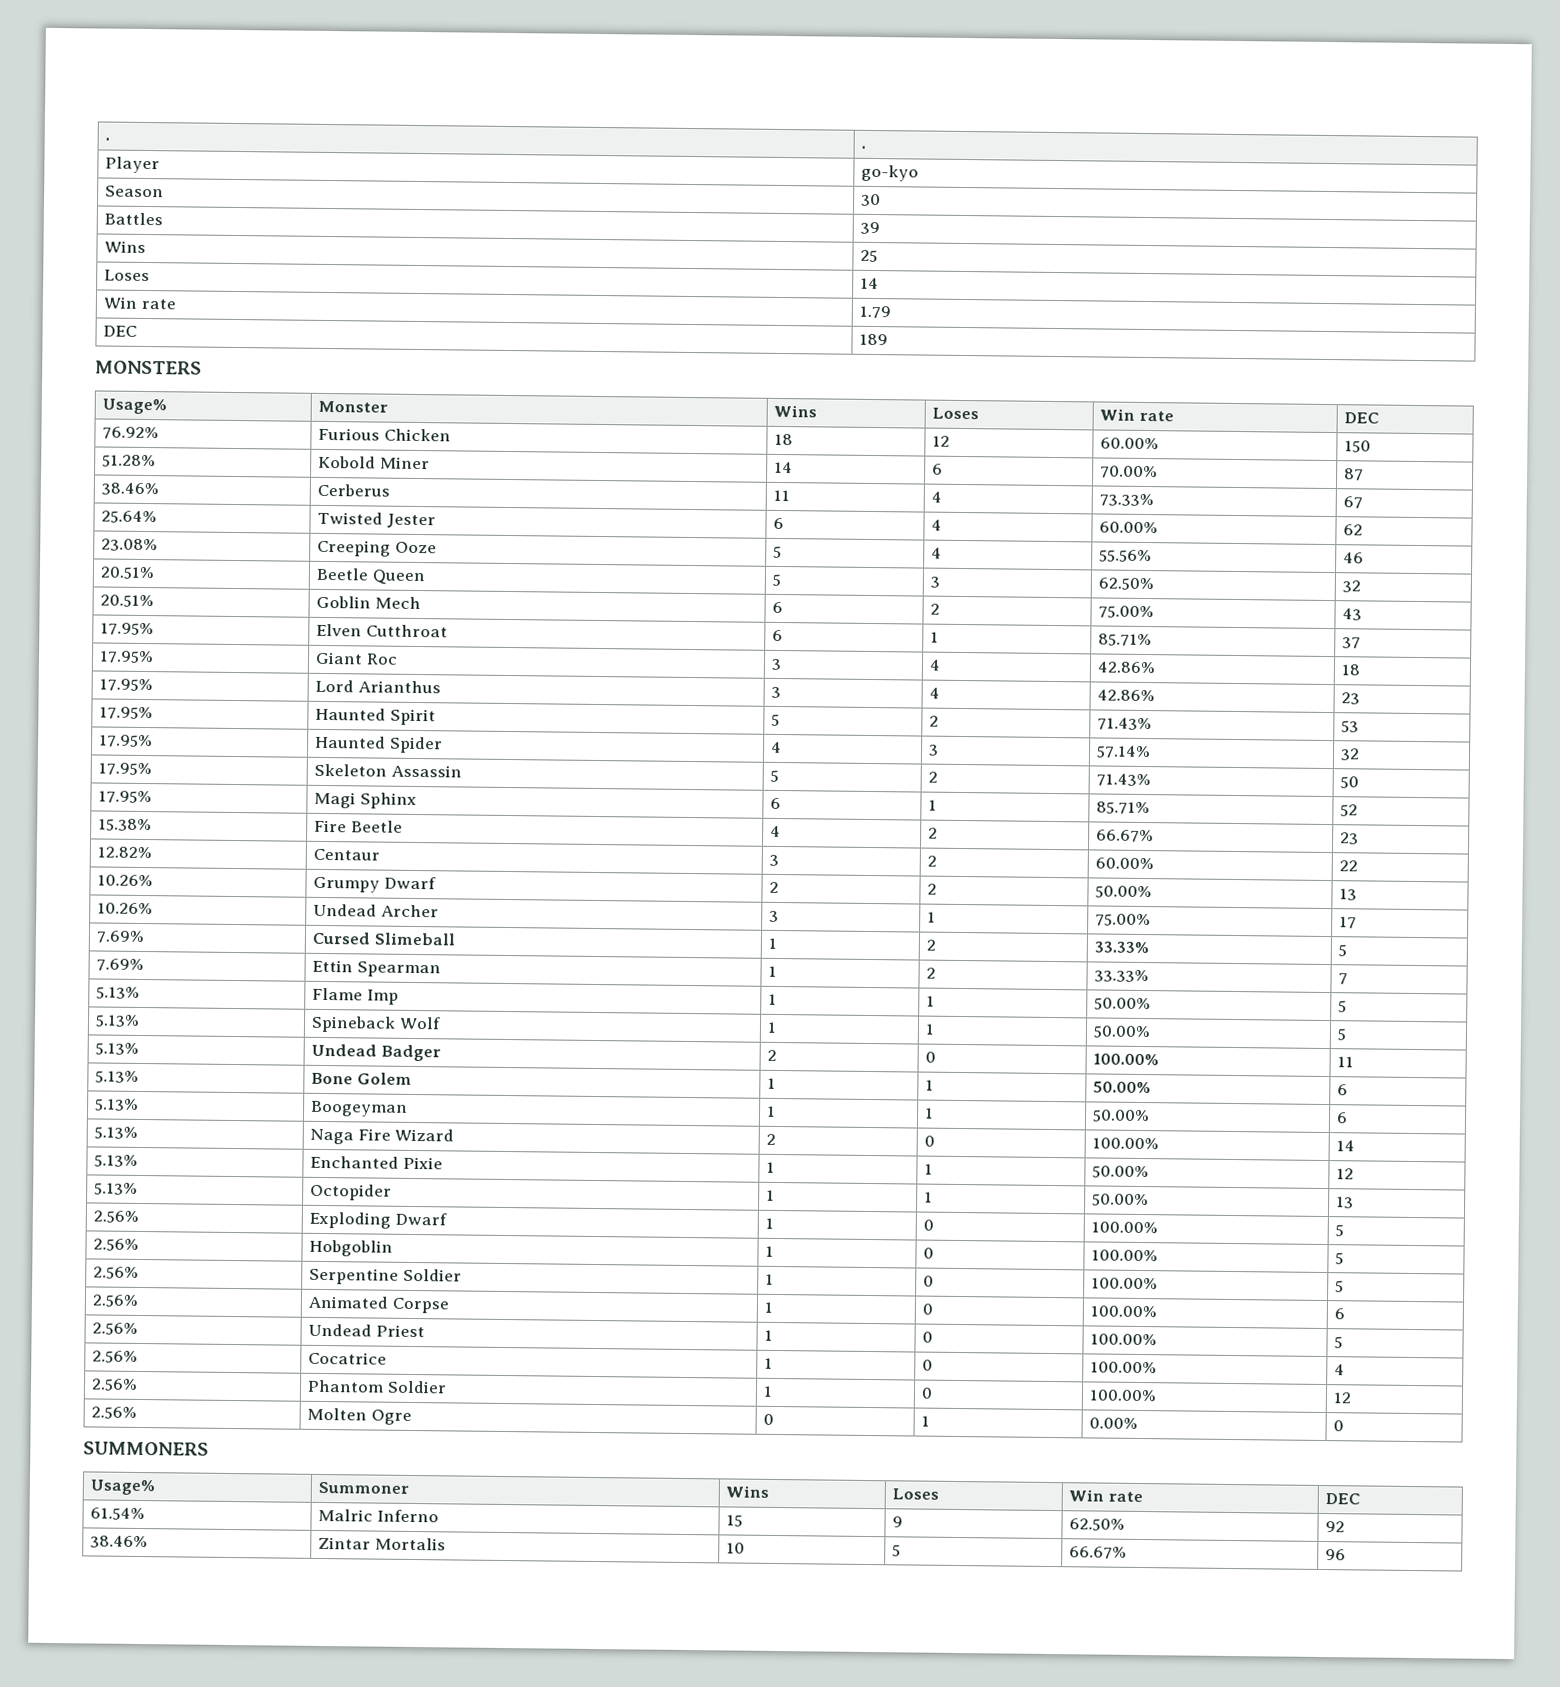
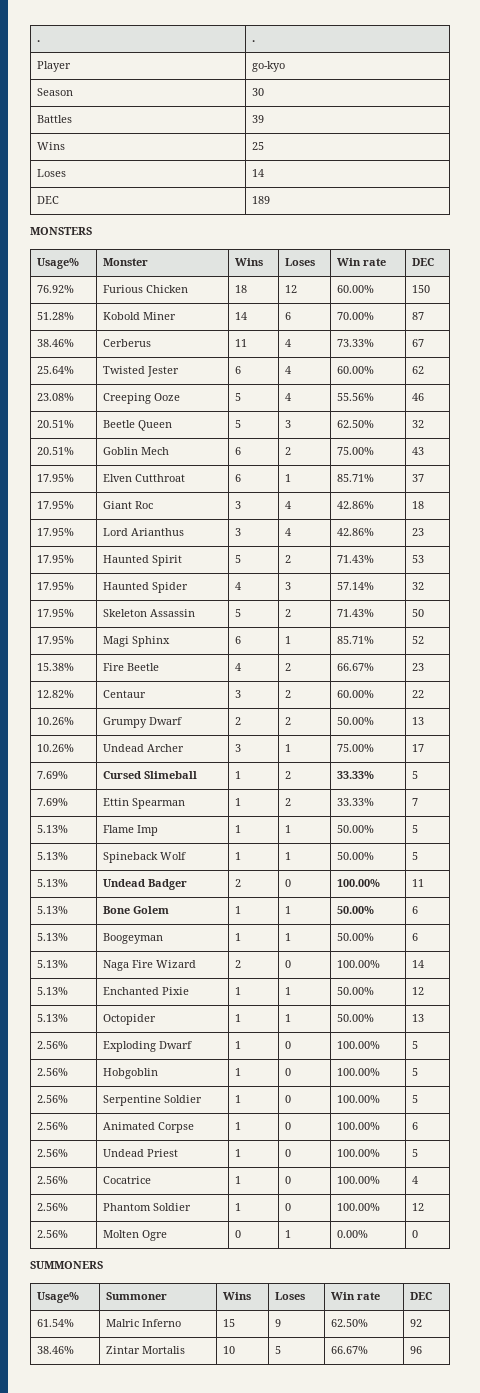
- Win rate | 1.79

